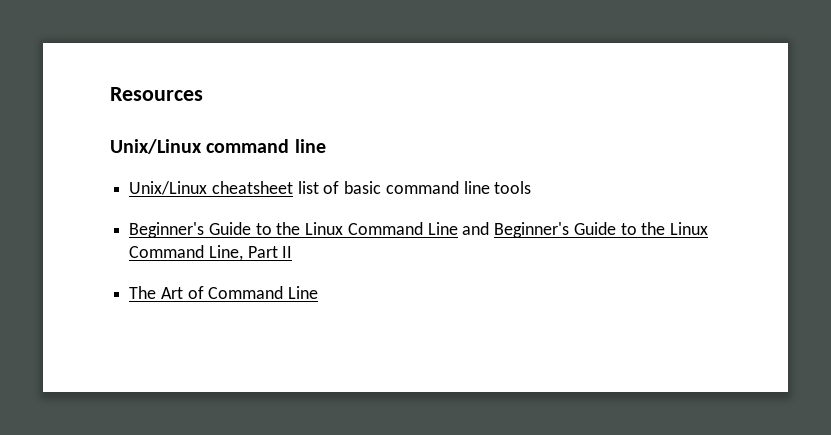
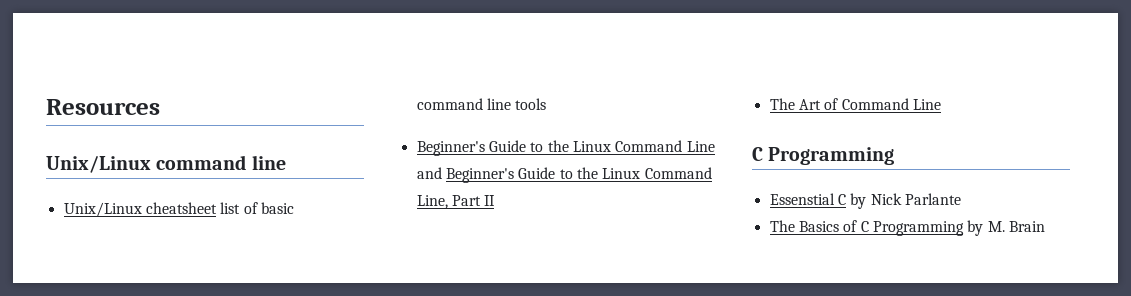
  The Art of Command Line
+ C Programming
+ Essenstial C by Nick Parlante
+ The Basics of C Programming by M. Brain

